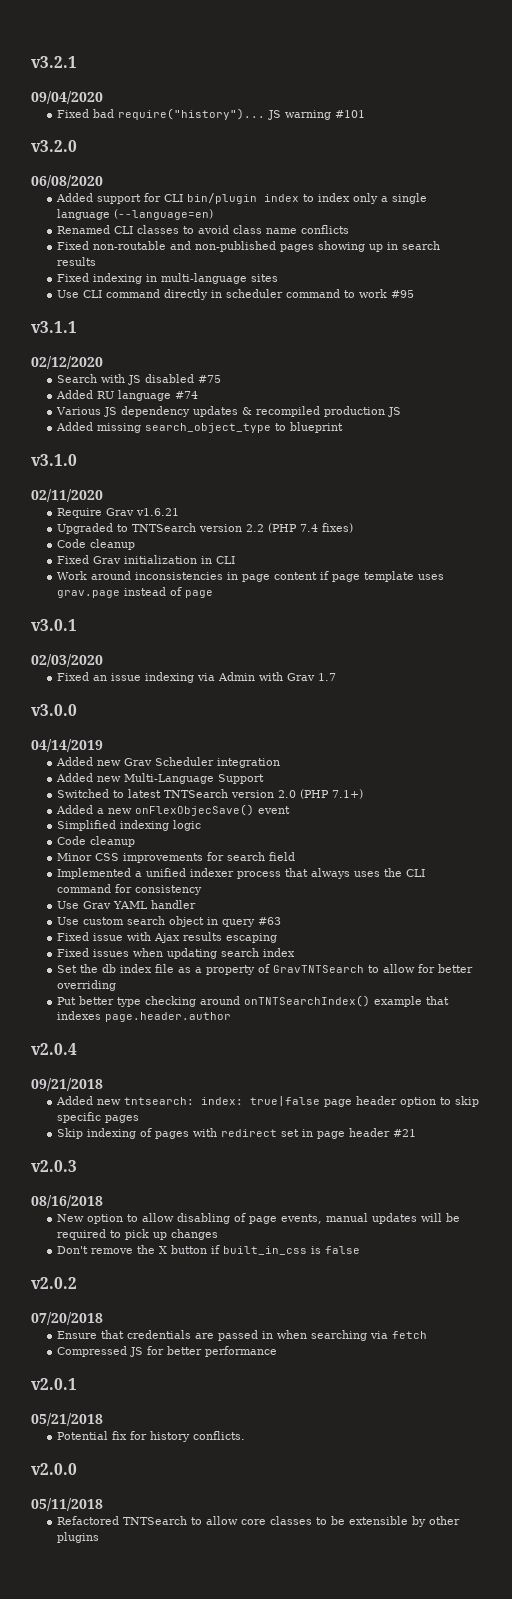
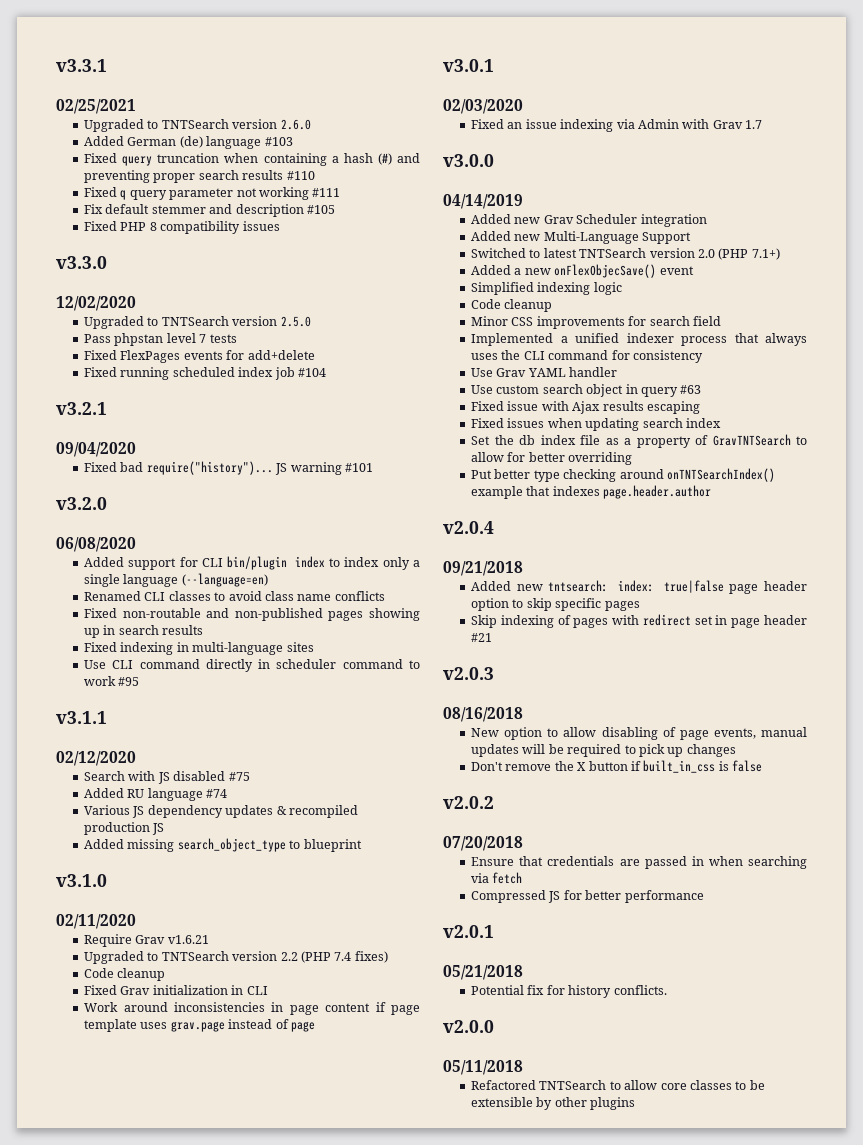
+ v3.3.1
+ 02/25/2021
+ Upgraded to TNTSearch version 2.6.0
+ Added German (de) language #103
+ Fixed query truncation when containing a hash (#) and preventing proper search results #110
+ Fixed q query parameter not working #111
+ Fix default stemmer and description #105
+ Fixed PHP 8 compatibility issues
+ v3.3.0
+ 12/02/2020
+ Upgraded to TNTSearch version 2.5.0
+ Pass phpstan level 7 tests
+ Fixed FlexPages events for add+delete
+ Fixed running scheduled index job #104

